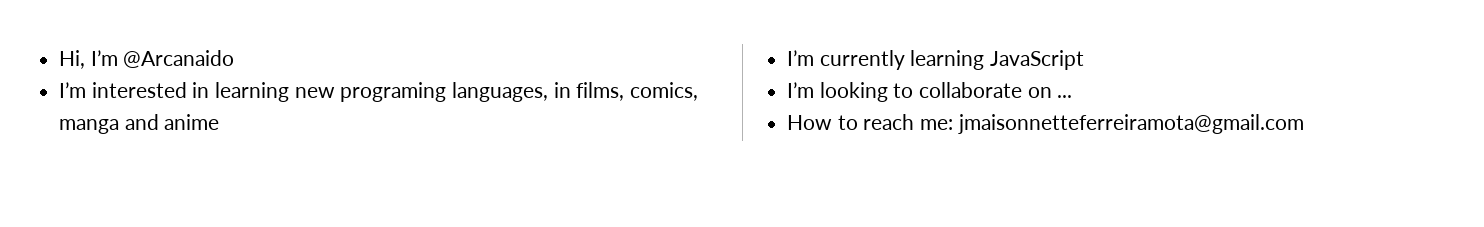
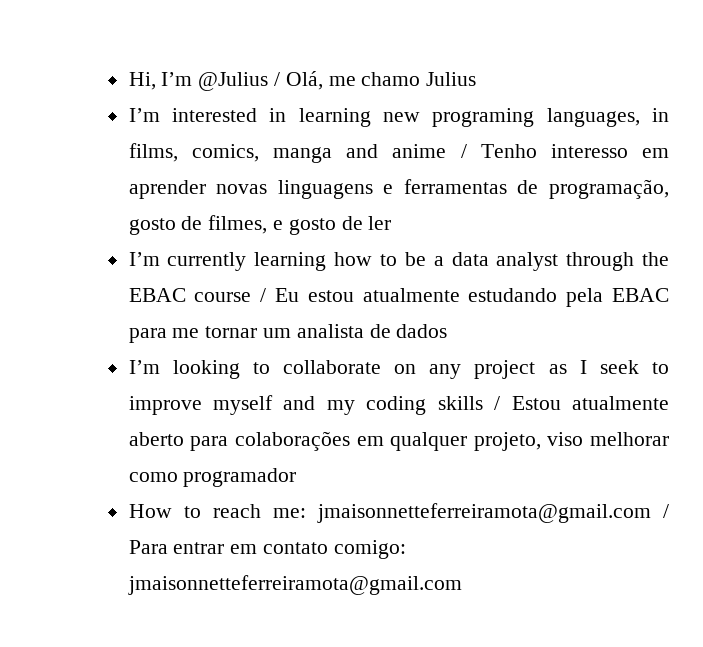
- Hi, I’m @Arcanaido
+ Hi, I’m @Julius / Olá, me chamo Julius
- I’m interested in learning new programing languages, in films, comics, manga and anime
- I’m currently learning JavaScript
+ I’m interested in learning new programing languages, in films, comics, manga and anime / Tenho interesso em aprender novas linguagens e ferramentas de programação, gosto de filmes, e gosto de ler
+ I’m currently learning how to be a data analyst through the EBAC course / Eu estou atualmente estudando pela EBAC para me tornar um analista de dados
- I’m looking to collaborate on ...
+ I’m looking to collaborate on any project as I seek to improve myself and my coding skills / Estou atualmente aberto para colaborações em qualquer projeto, viso melhorar como programador
- How to reach me: jmaisonnetteferreiramota@gmail.com
+ How to reach me: jmaisonnetteferreiramota@gmail.com / Para entrar em contato comigo: jmaisonnetteferreiramota@gmail.com

